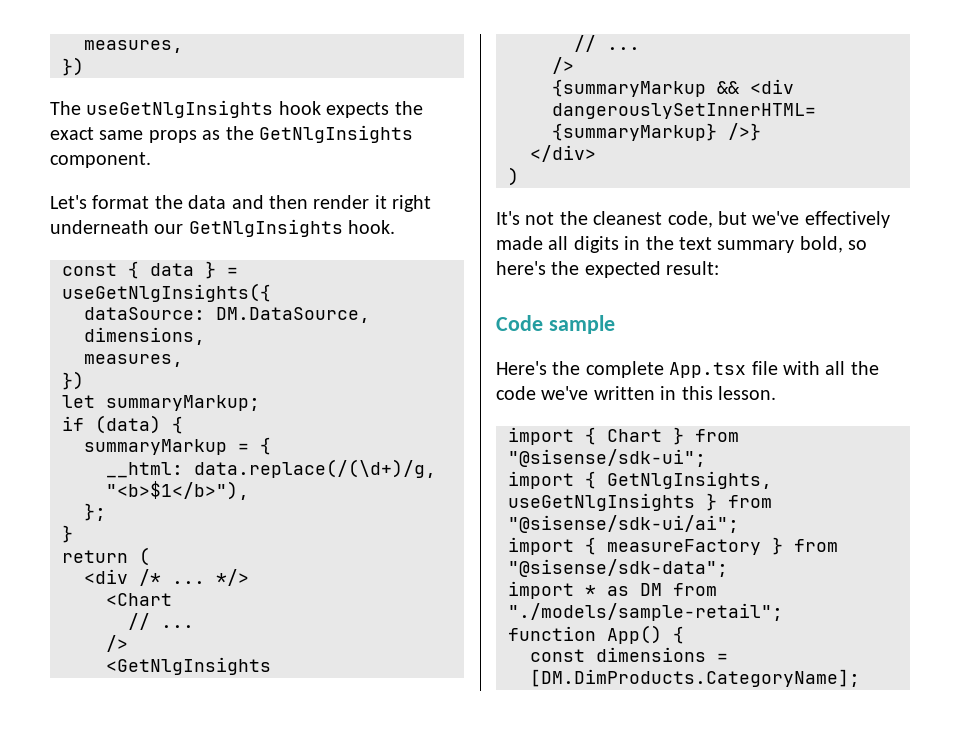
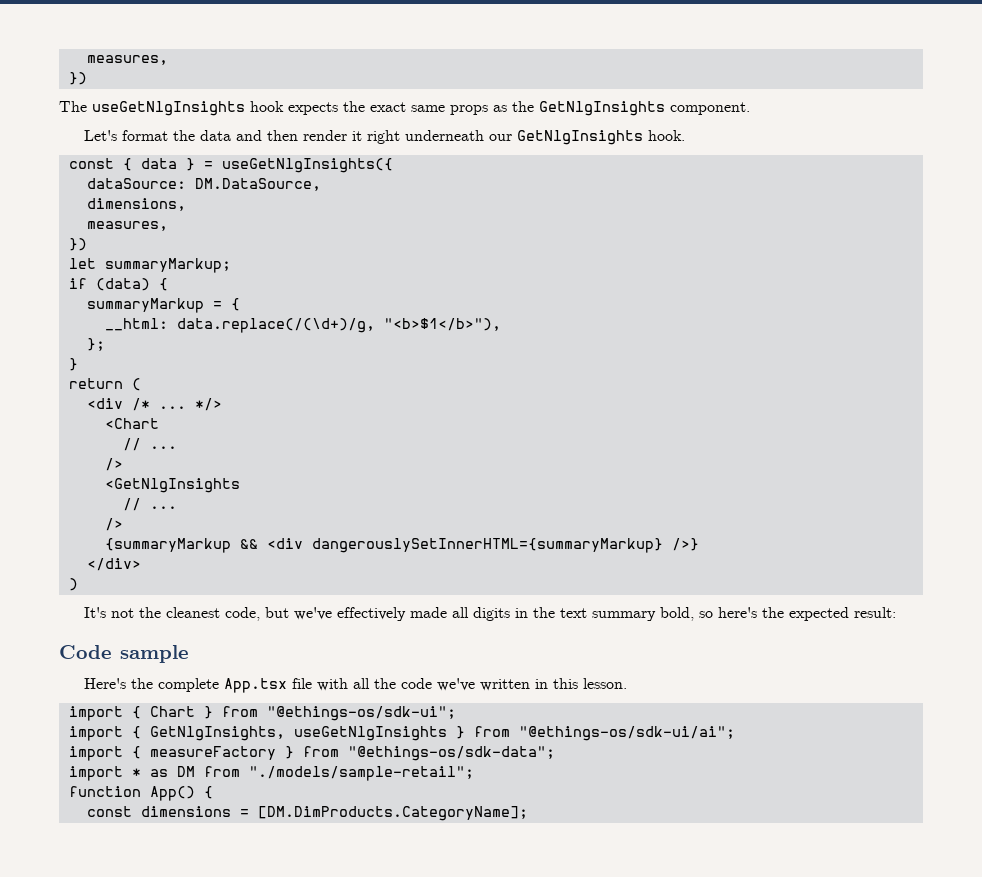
- import { Chart } from "@sisense/sdk-ui";
+ import { Chart } from "@ethings-os/sdk-ui";
- import { GetNlgInsights, useGetNlgInsights } from "@sisense/sdk-ui/ai";
+ import { GetNlgInsights, useGetNlgInsights } from "@ethings-os/sdk-ui/ai";
- import { measureFactory } from "@sisense/sdk-data";
+ import { measureFactory } from "@ethings-os/sdk-data";

